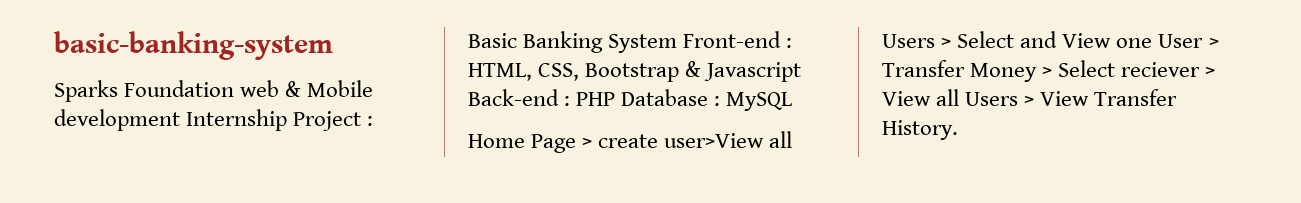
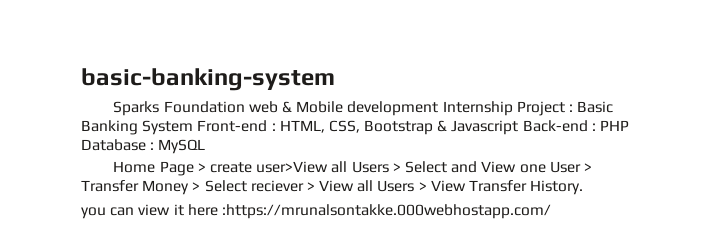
+ you can view it here :https://mrunalsontakke.000webhostapp.com/

